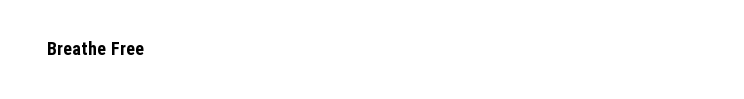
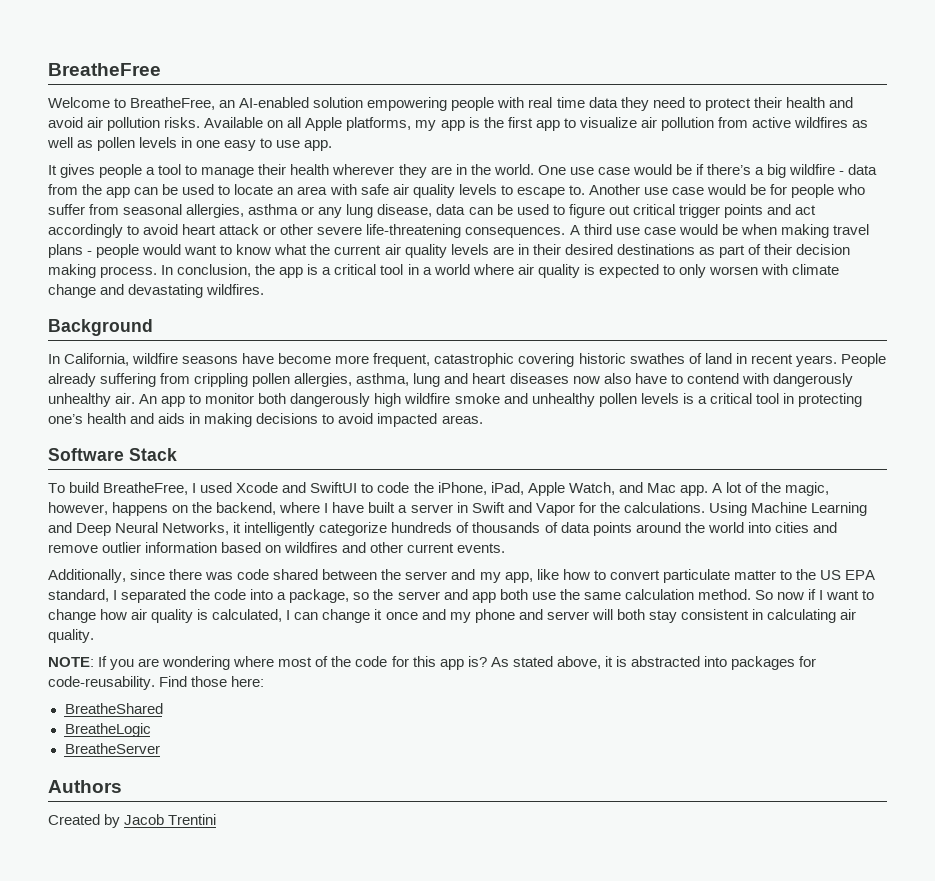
- Breathe Free
+ BreatheFree
+ Welcome to BreatheFree, an AI-enabled solution empowering people with real time data they need to protect their health and avoid air pollution risks. Available on all Apple platforms, my app is the first app to visualize air pollution from active wildfires as well as pollen levels in one easy to use app.
+ It gives people a tool to manage their health wherever they are in the world. One use case would be if there’s a big wildfire - data from the app can be used to locate an area with safe air quality levels to escape to. Another use case would be for people who suffer from seasonal allergies, asthma or any lung disease, data can be used to figure out critical trigger points and act accordingly to avoid heart attack or other severe life-threatening consequences. A third use case would be when making travel plans - people would want to know what the current air quality levels are in their desired destinations as part of their decision making process. In conclusion, the app is a critical tool in a world where air quality is expected to only worsen with climate change and devastating wildfires.
+ Background
+ In California, wildfire seasons have become more frequent, catastrophic covering historic swathes of land in recent years. People already suffering from crippling pollen allergies, asthma, lung and heart diseases now also have to contend with dangerously unhealthy air. An app to monitor both dangerously high wildfire smoke and unhealthy pollen levels is a critical tool in protecting one’s health and aids in making decisions to avoid impacted areas.
+ Software Stack
+ To build BreatheFree, I used Xcode and SwiftUI to code the iPhone, iPad, Apple Watch, and Mac app. A lot of the magic, however, happens on the backend, where I have built a server in Swift and Vapor for the calculations. Using Machine Learning and Deep Neural Networks, it intelligently categorize hundreds of thousands of data points around the world into cities and remove outlier information based on wildfires and other current events.
+ Additionally, since there was code shared between the server and my app, like how to convert particulate matter to the US EPA standard, I separated the code into a package, so the server and app both use the same calculation method. So now if I want to change how air quality is calculated, I can change it once and my phone and server will both stay consistent in calculating air quality.
+ NOTE: If you are wondering where most of the code for this app is? As stated above, it is abstracted into packages for code-reusability. Find those here:
+ BreatheShared
+ BreatheLogic
+ BreatheServer
+ Authors
+ Created by Jacob Trentini

